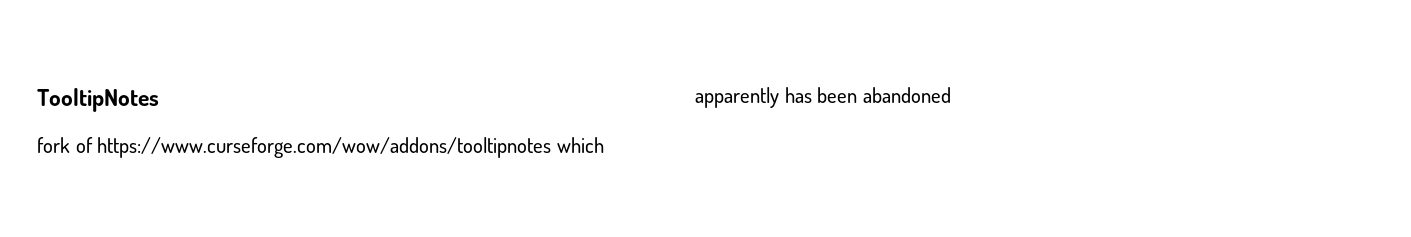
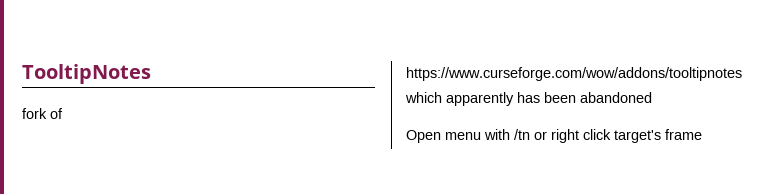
+ Open menu with /tn or right click target's frame

